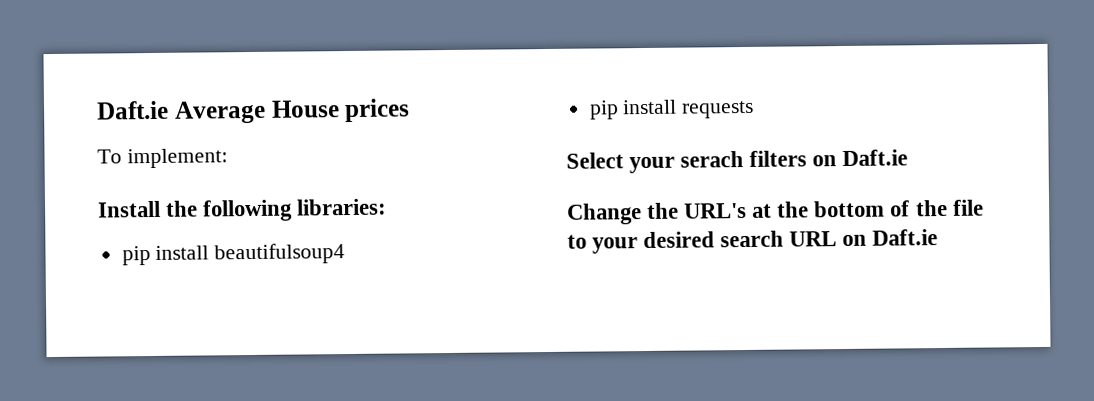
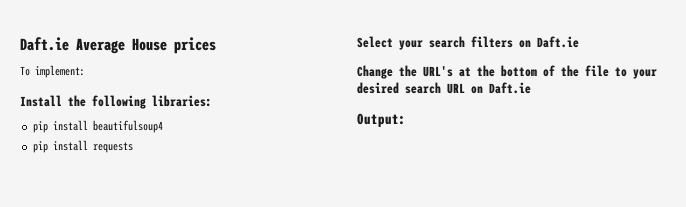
- Select your serach filters on Daft.ie
+ Select your search filters on Daft.ie
+ Output:

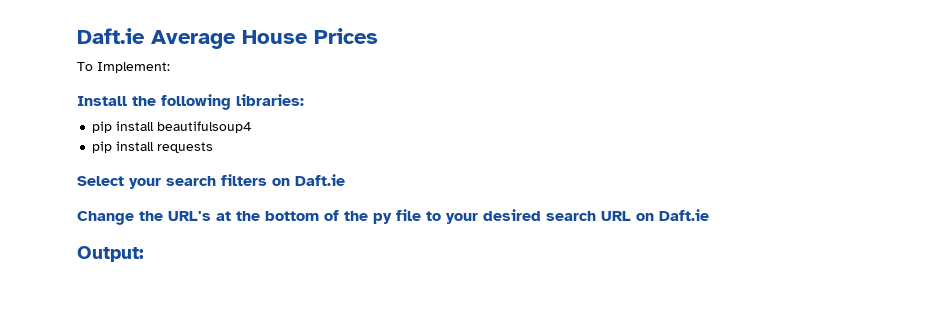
- Daft.ie Average House prices
+ Daft.ie Average House Prices
- To implement:
+ To Implement:
- Change the URL's at the bottom of the file to your desired search URL on Daft.ie
+ Change the URL's at the bottom of the py file to your desired search URL on Daft.ie

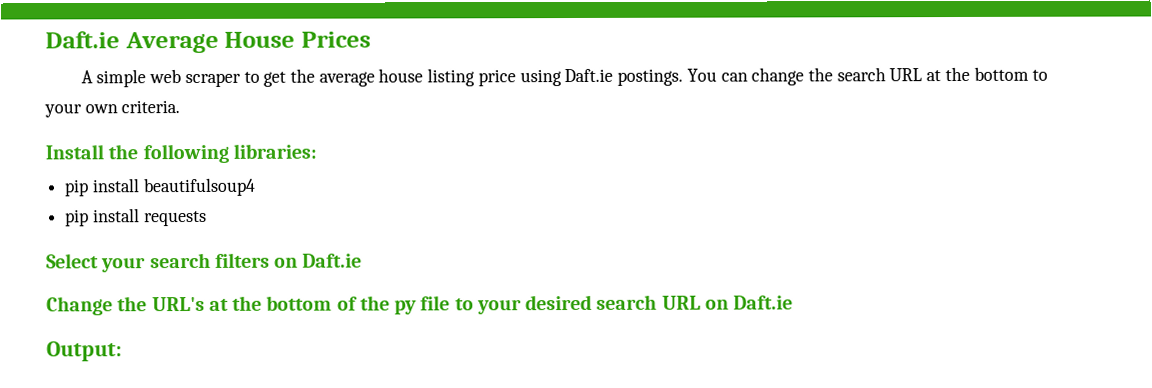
- To Implement:
+ A simple web scraper to get the average house listing price using Daft.ie postings. You can change the search URL at the bottom to your own criteria.

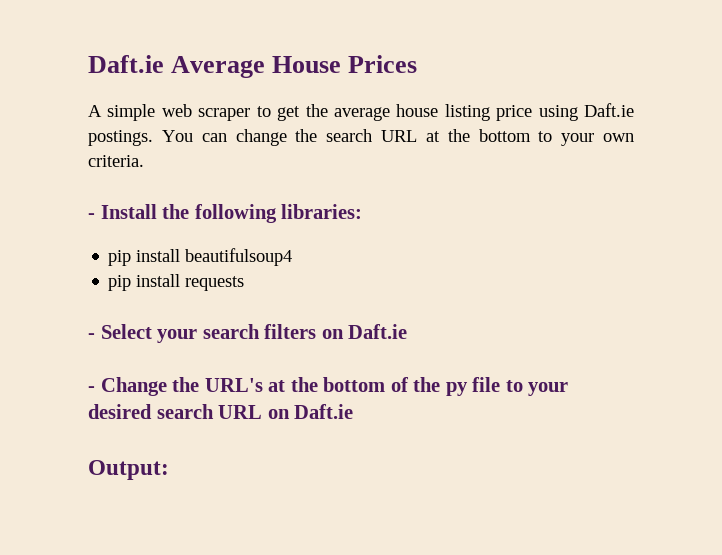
- Install the following libraries:
+ - Install the following libraries:
- Select your search filters on Daft.ie
+ - Select your search filters on Daft.ie
- Change the URL's at the bottom of the py file to your desired search URL on Daft.ie
+ - Change the URL's at the bottom of the py file to your desired search URL on Daft.ie

